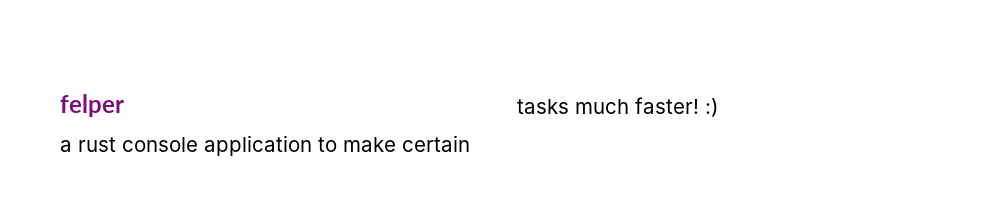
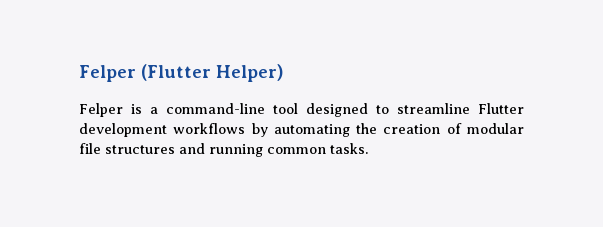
- felper
- a rust console application to make certain tasks much faster! :)
+ Felper (Flutter Helper)
+ Felper is a command-line tool designed to streamline Flutter development workflows by automating the creation of modular file structures and running common tasks.

